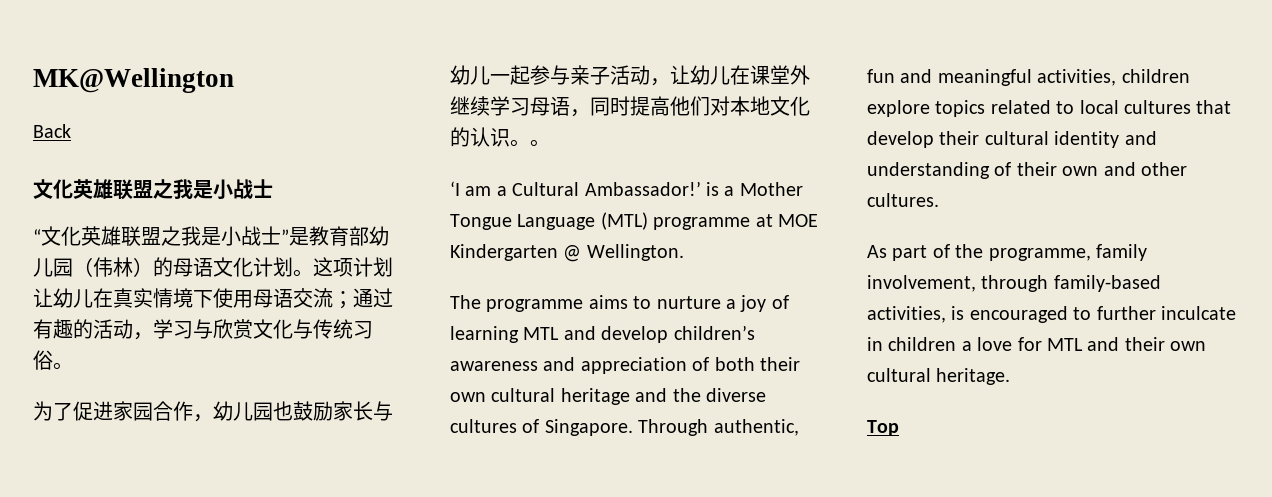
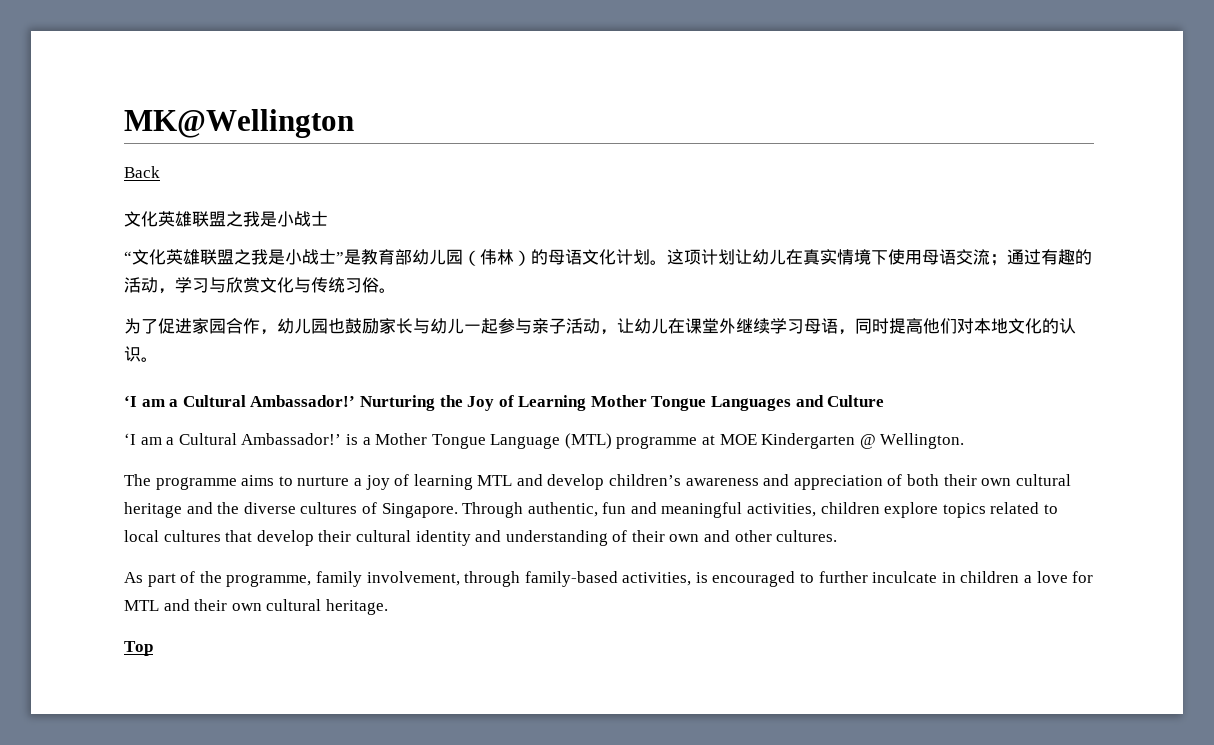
- 为了促进家园合作，幼儿园也鼓励家长与幼儿一起参与亲子活动，让幼儿在课堂外继续学习母语，同时提高他们对本地文化的认识。。
+ 为了促进家园合作，幼儿园也鼓励家长与幼儿一起参与亲子活动，让幼儿在课堂外继续学习母语，同时提高他们对本地文化的认识。
+ ‘I am a Cultural Ambassador!’ Nurturing the Joy of Learning Mother Tongue Languages and Culture

